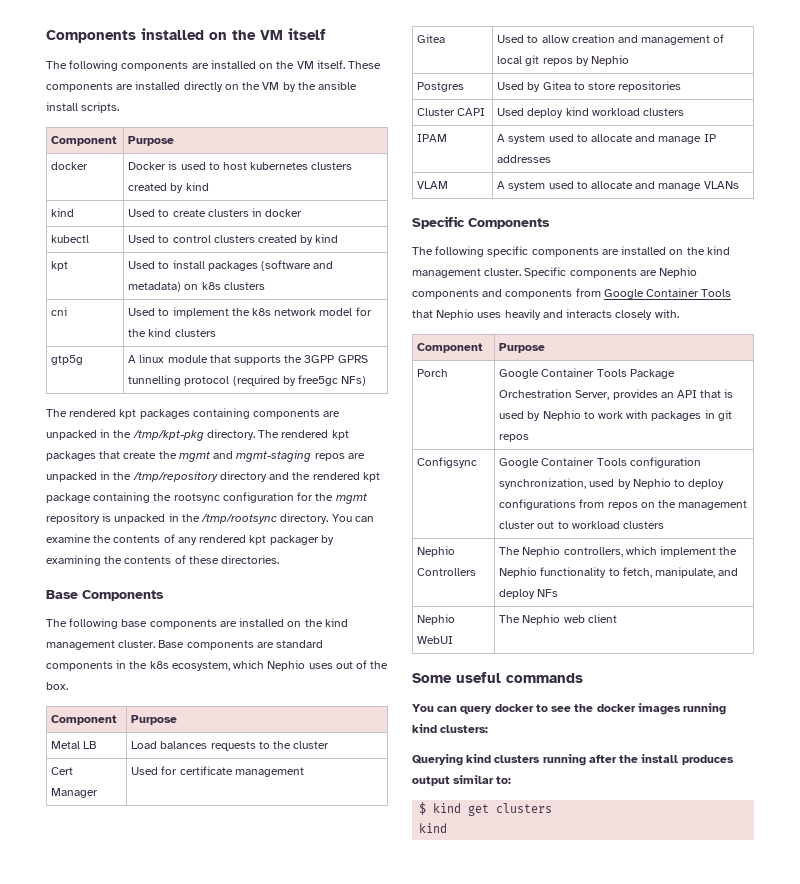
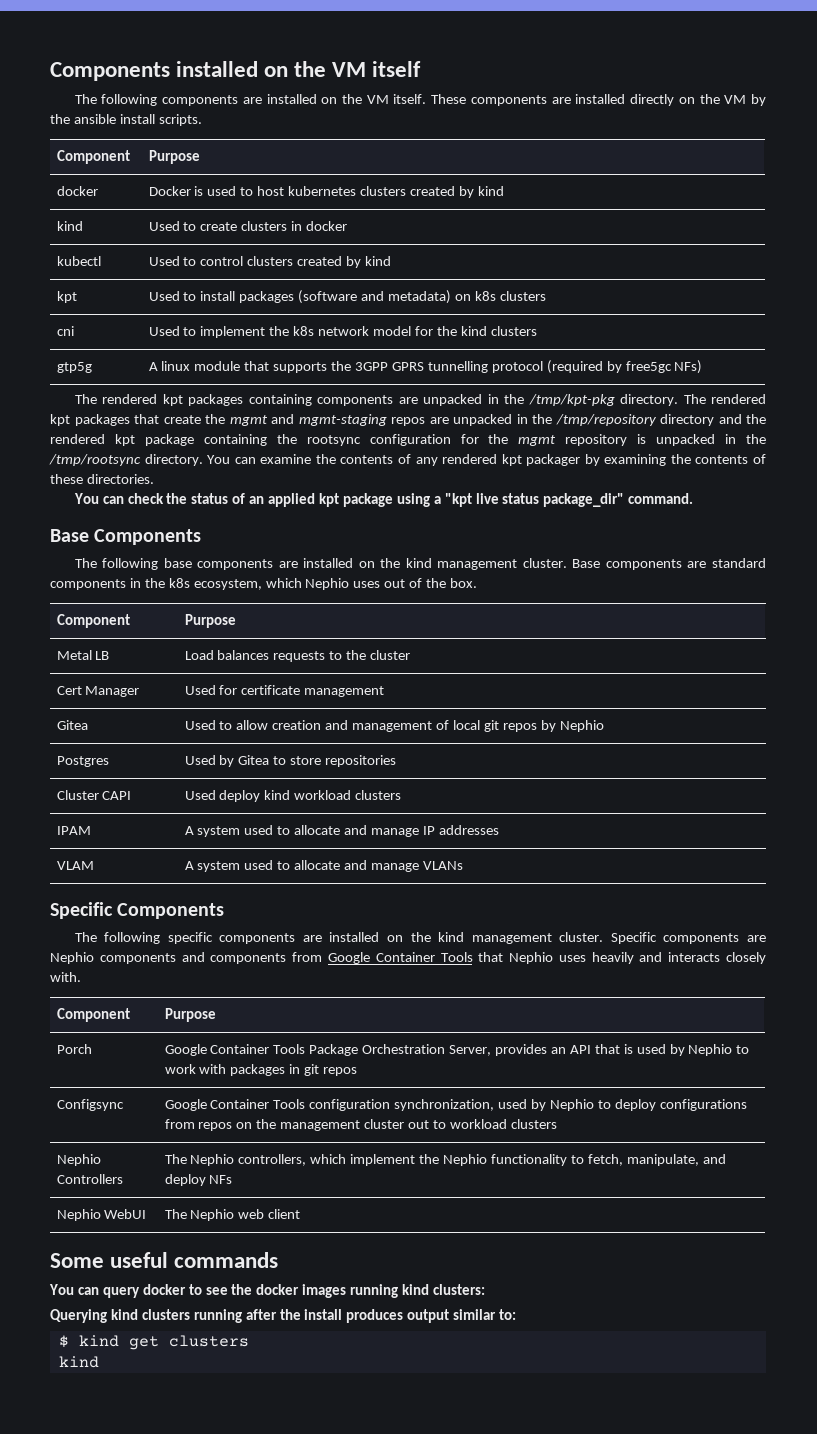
+ You can check the status of an applied kpt package using a "kpt live status package_dir" command.

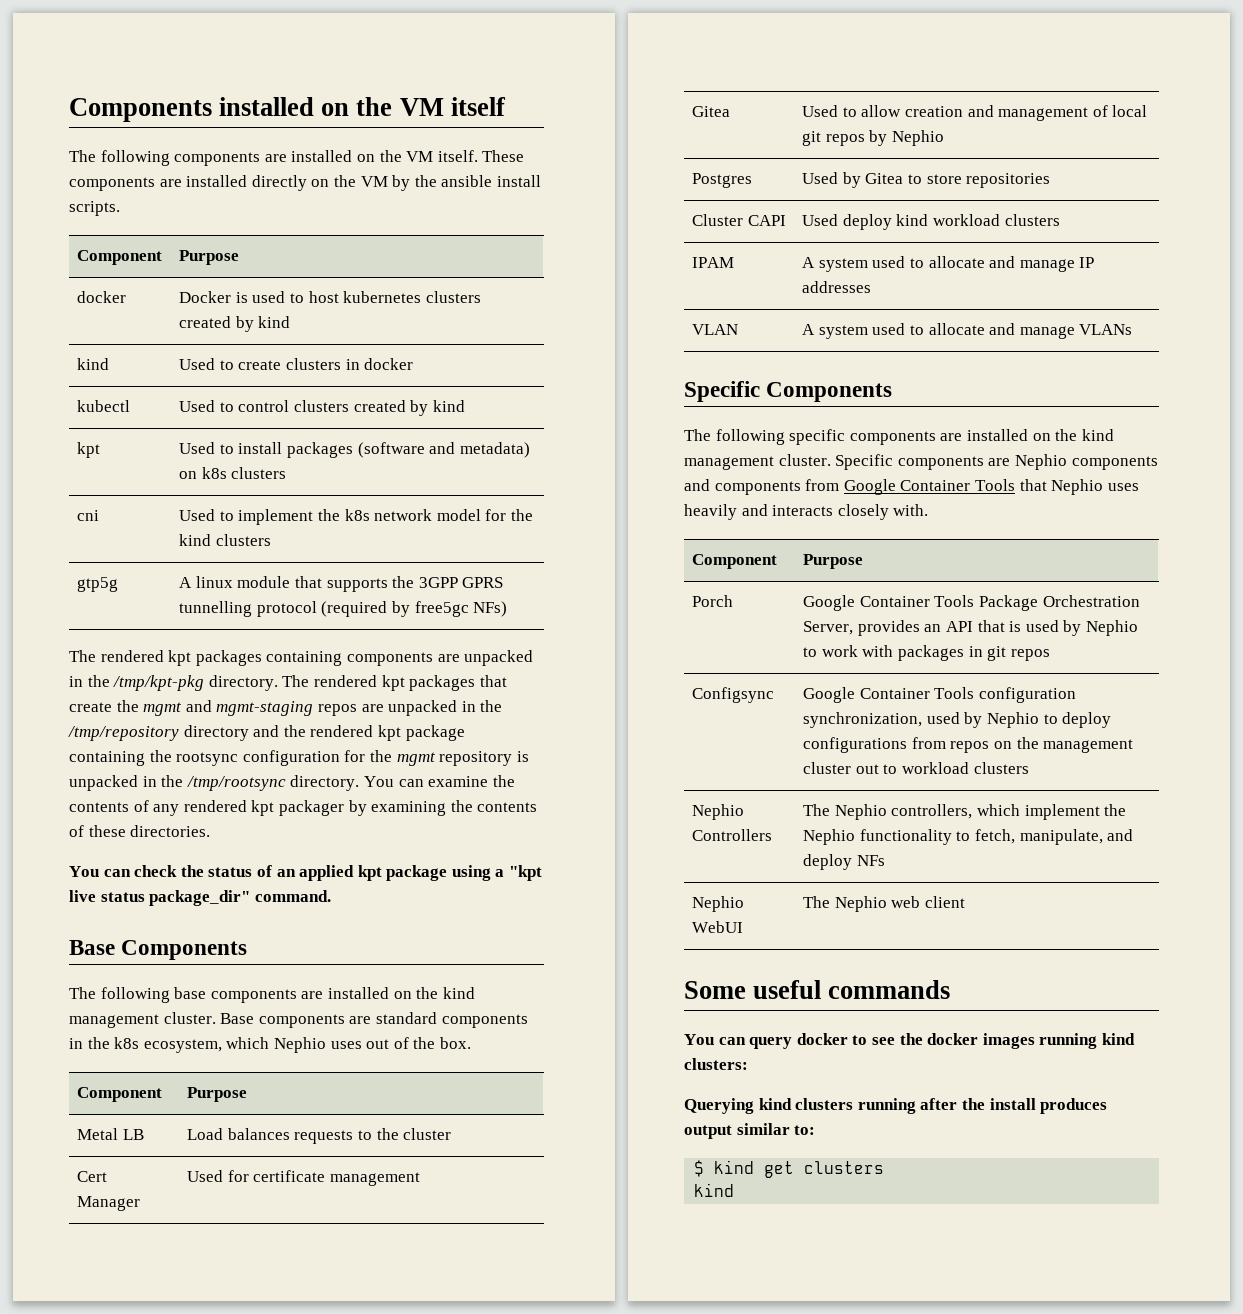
- VLAM | A system used to allocate and manage VLANs
+ VLAN | A system used to allocate and manage VLANs

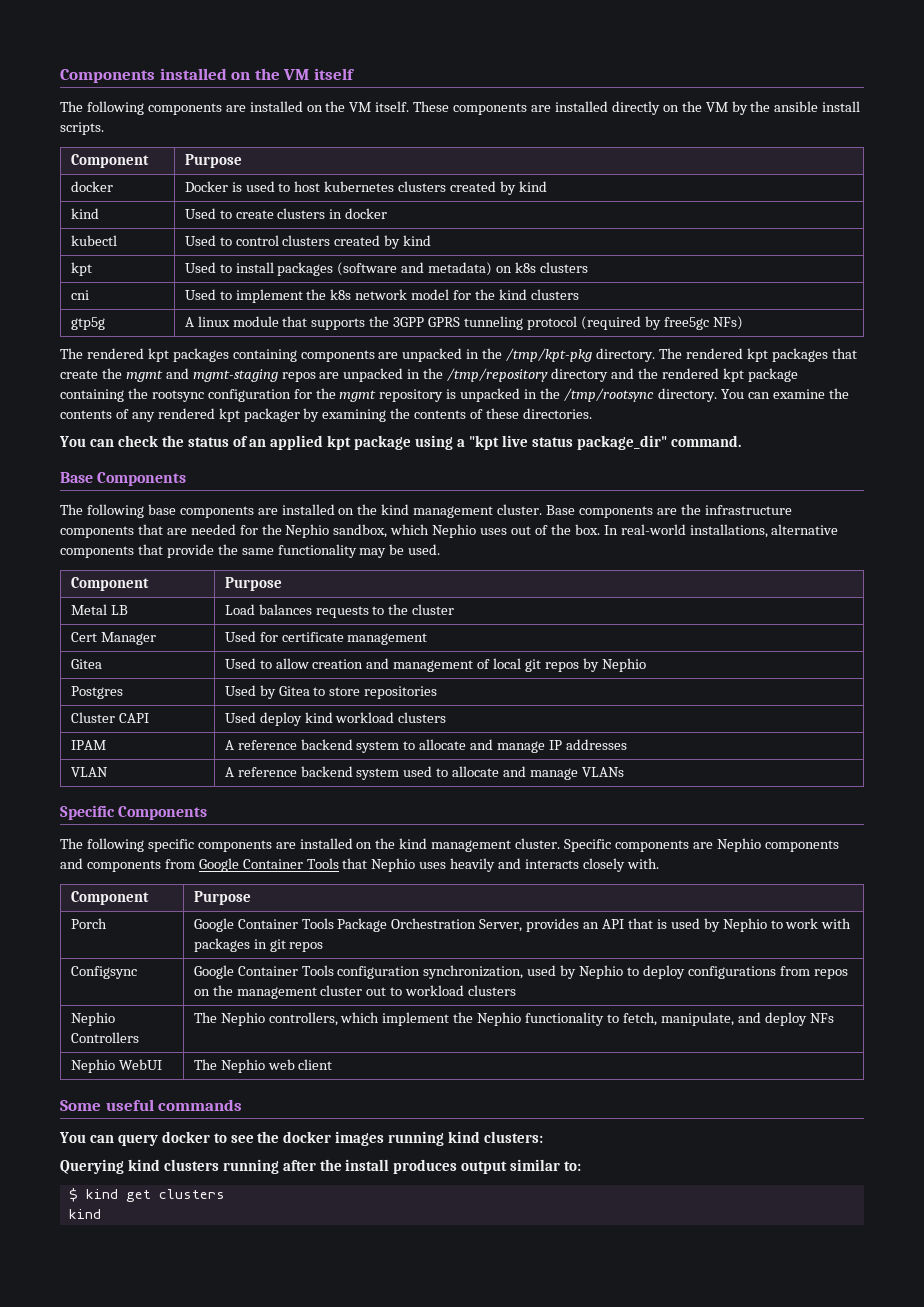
- gtp5g | A linux module that supports the 3GPP GPRS tunnelling protocol (required by free5gc NFs)
+ gtp5g | A linux module that supports the 3GPP GPRS tunneling protocol (required by free5gc NFs)
- Base components are standard components in the k8s ecosystem, which Nephio uses out of the box.
+ Base components are the infrastructure components that are needed for the Nephio sandbox, which Nephio uses out of the box. In real-world installations, alternative components that provide the same functionality may be used.
- IPAM | A system used to allocate and manage IP addresses
+ IPAM | A reference backend system to allocate and manage IP addresses
- VLAN | A system used to allocate and manage VLANs
+ VLAN | A reference backend system used to allocate and manage VLANs

